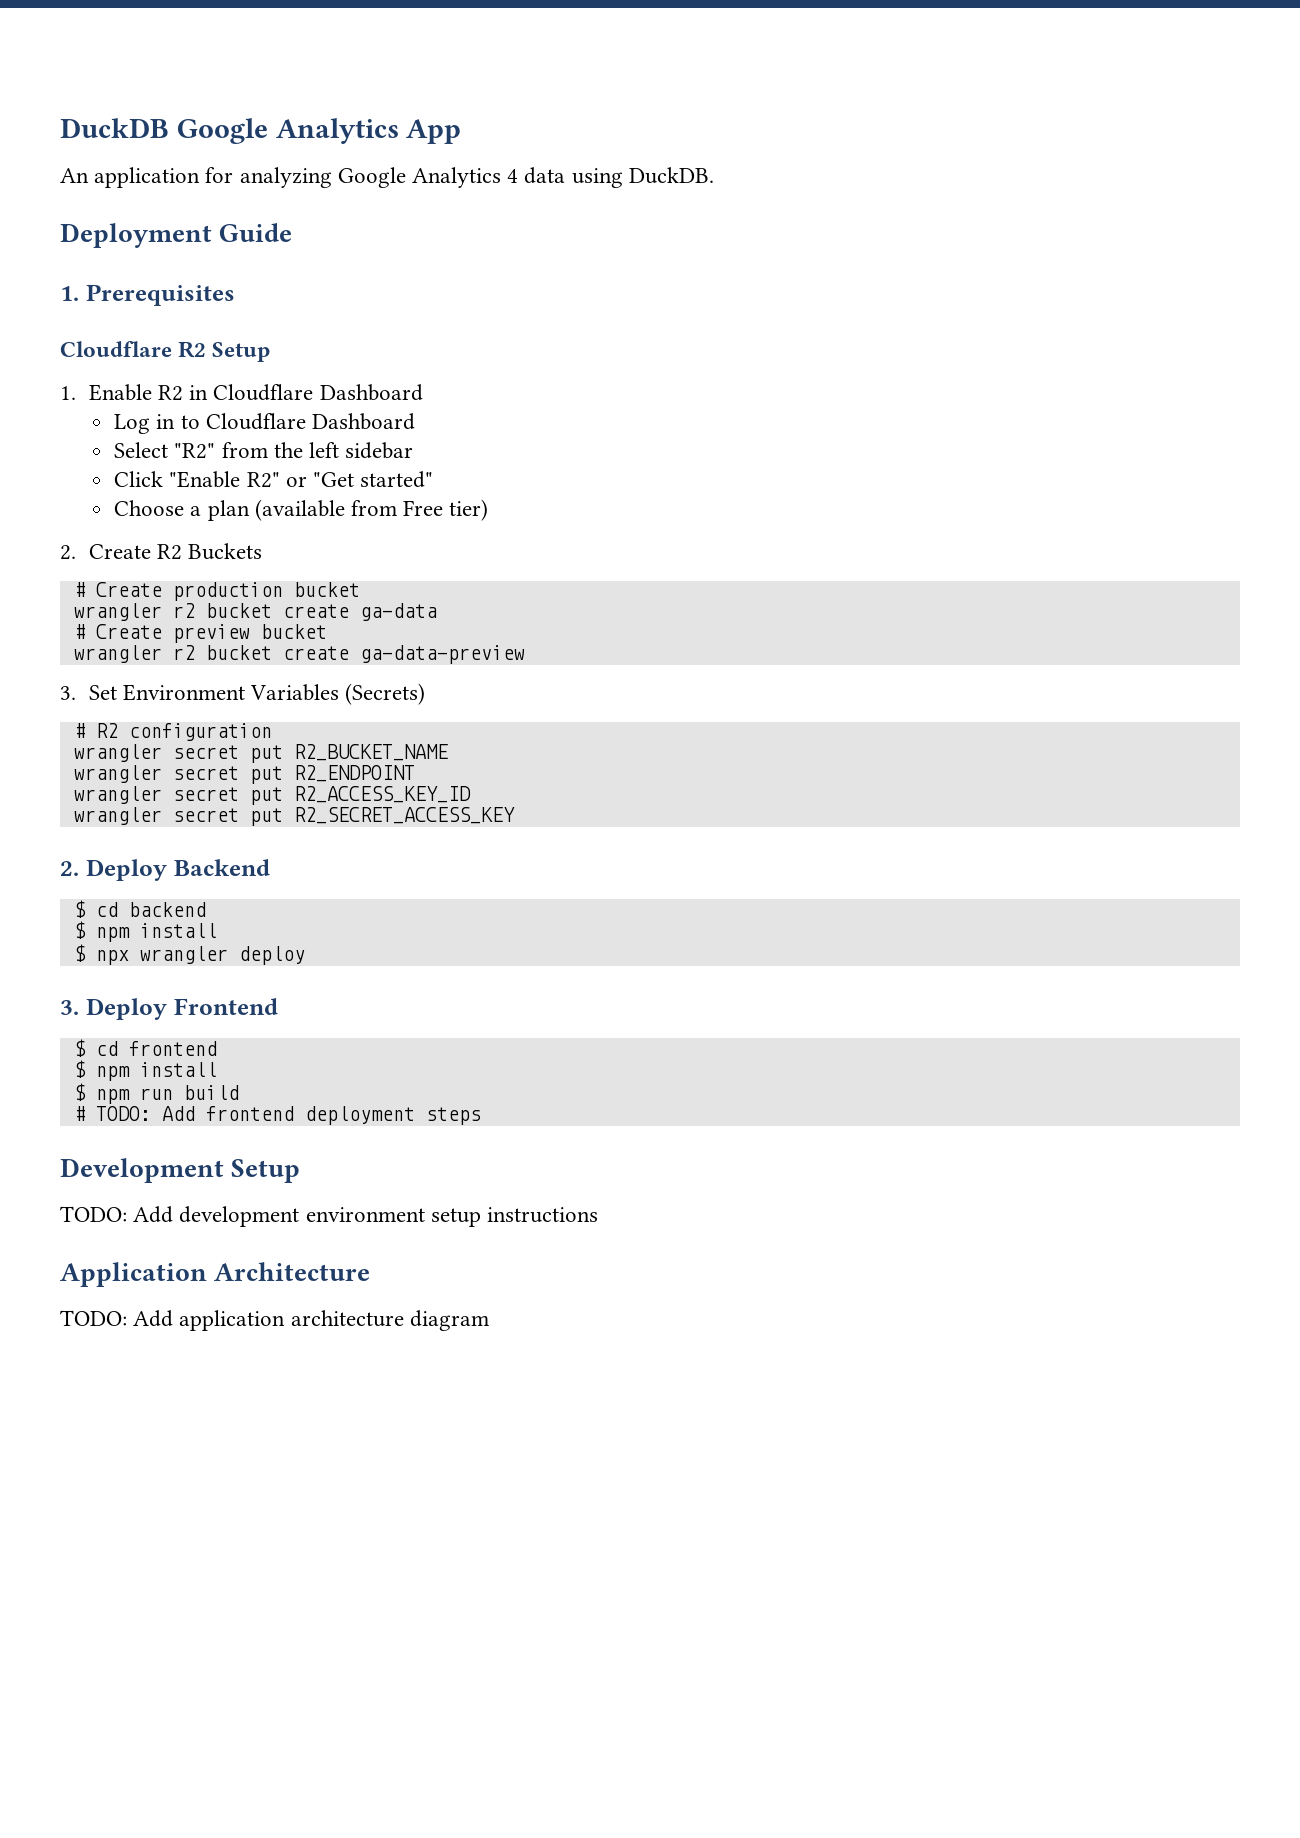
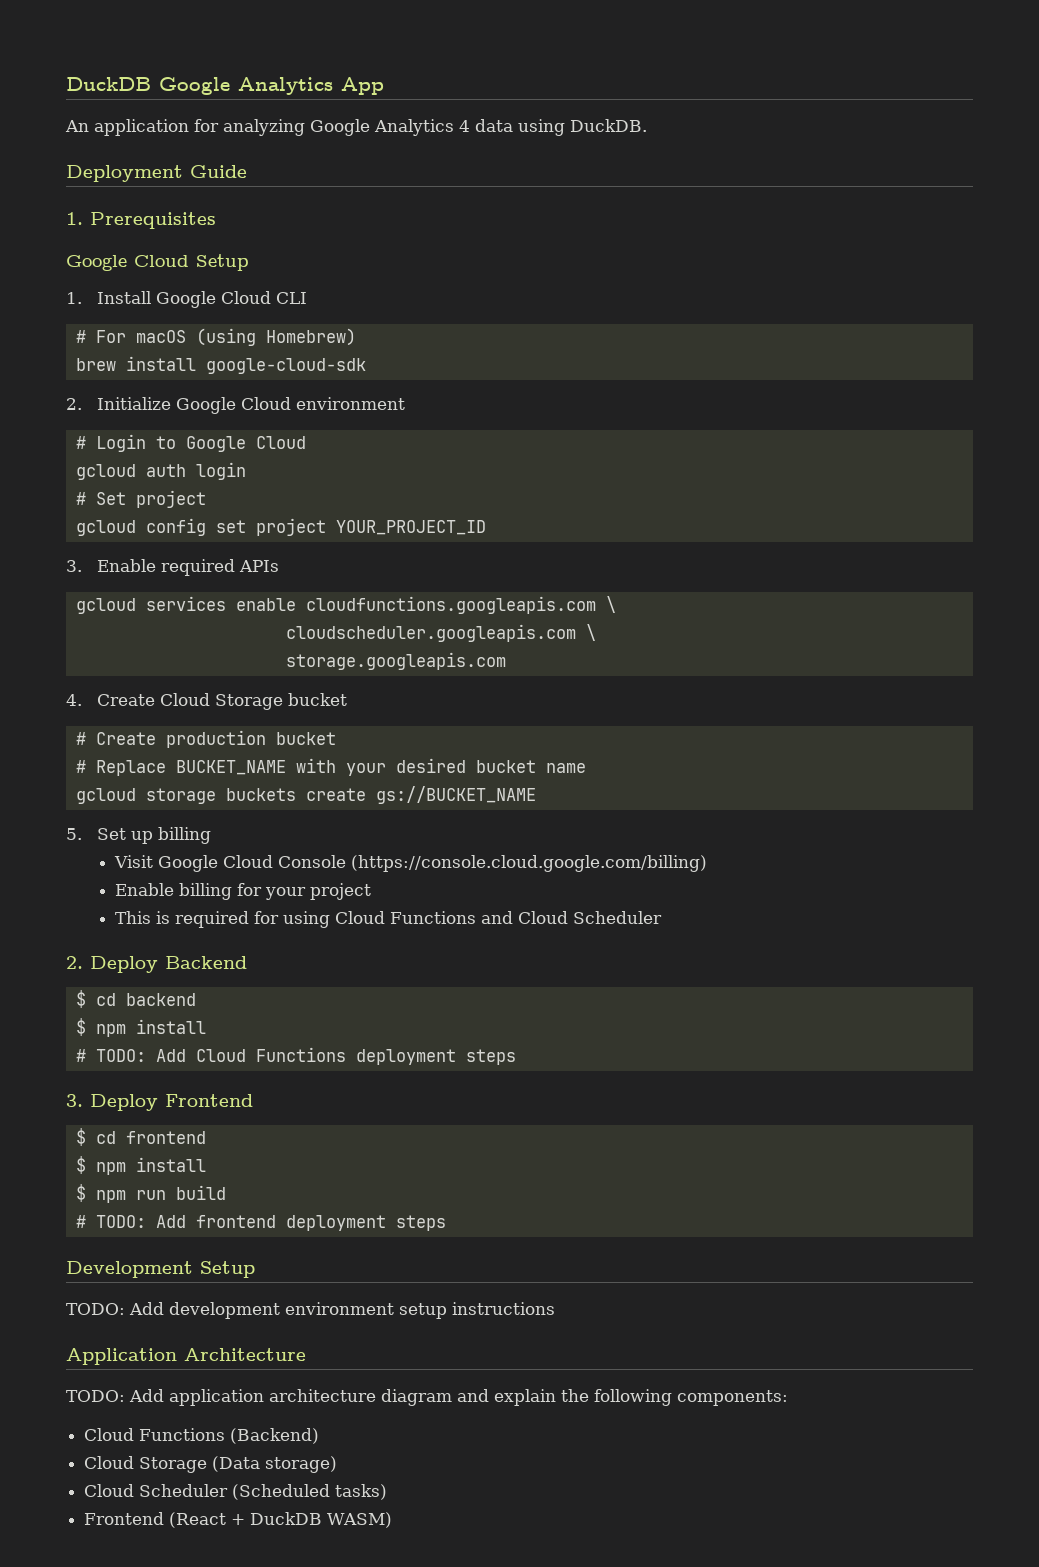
- Cloudflare R2 Setup
+ Google Cloud Setup
- 1. Enable R2 in Cloudflare Dashboard
- Log in to Cloudflare Dashboard
- Select "R2" from the left sidebar
- Click "Enable R2" or "Get started"
- Choose a plan (available from Free tier)
- 2. Create R2 Buckets
+ 1. Install Google Cloud CLI
+ # For macOS (using Homebrew)
+ brew install google-cloud-sdk
+ 2. Initialize Google Cloud environment
+ # Login to Google Cloud
+ gcloud auth login
+ # Set project
+ gcloud config set project YOUR_PROJECT_ID
+ 3. Enable required APIs
+ gcloud services enable cloudfunctions.googleapis.com \
+ cloudscheduler.googleapis.com \
+ storage.googleapis.com
+ 4. Create Cloud Storage bucket
  # Create production bucket
- wrangler r2 bucket create ga-data
- # Create preview bucket
- wrangler r2 bucket create ga-data-preview
- 3. Set Environment Variables (Secrets)
- # R2 configuration
- wrangler secret put R2_BUCKET_NAME
- wrangler secret put R2_ENDPOINT
- wrangler secret put R2_ACCESS_KEY_ID
- wrangler secret put R2_SECRET_ACCESS_KEY
+ # Replace BUCKET_NAME with your desired bucket name
+ gcloud storage buckets create gs://BUCKET_NAME
+ 5. Set up billing
+ Visit Google Cloud Console (https://console.cloud.google.com/billing)
+ Enable billing for your project
+ This is required for using Cloud Functions and Cloud Scheduler
- $ npx wrangler deploy
+ # TODO: Add Cloud Functions deployment steps
- TODO: Add application architecture diagram
+ TODO: Add application architecture diagram and explain the following components:
+ Cloud Functions (Backend)
+ Cloud Storage (Data storage)
+ Cloud Scheduler (Scheduled tasks)
+ Frontend (React + DuckDB WASM)

